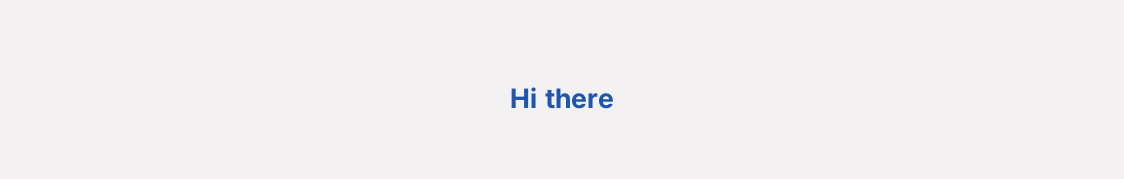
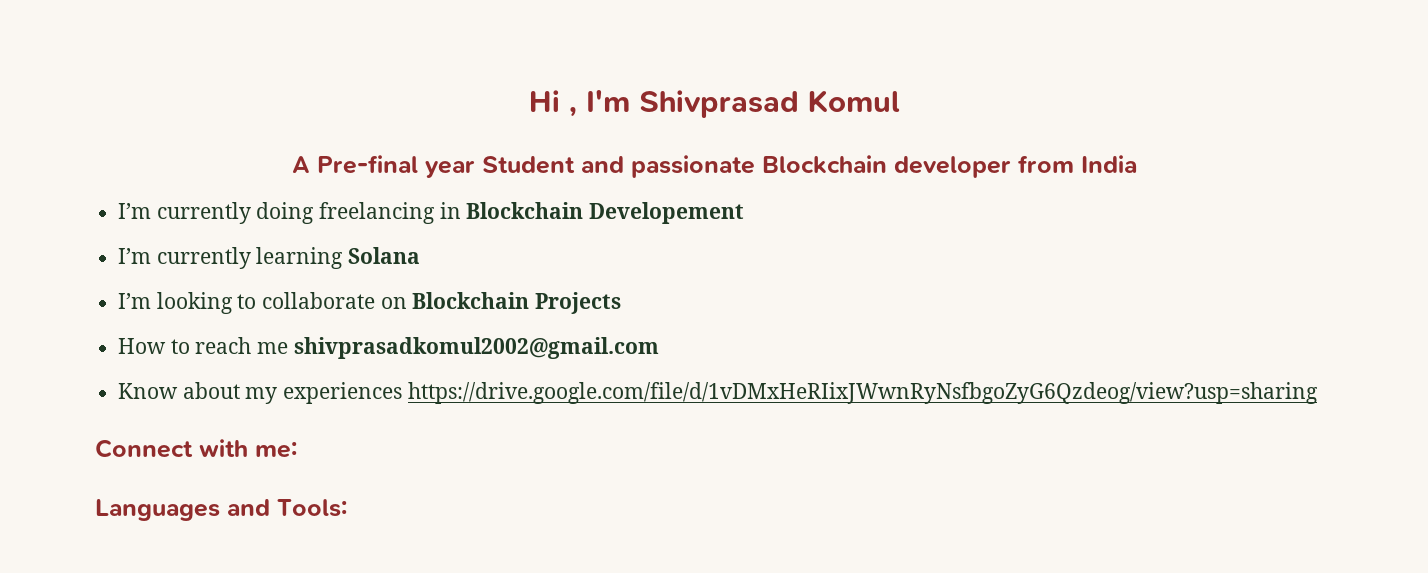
- Hi there
+ Hi , I'm Shivprasad Komul
+ A Pre-final year Student and passionate Blockchain developer from India
+ I’m currently doing freelancing in Blockchain Developement
+ I’m currently learning Solana
+ I’m looking to collaborate on Blockchain Projects
+ How to reach me shivprasadkomul2002@gmail.com
+ Know about my experiences https://drive.google.com/file/d/1vDMxHeRIixJWwnRyNsfbgoZyG6Qzdeog/view?usp=sharing
+ Connect with me:
+ Languages and Tools:

